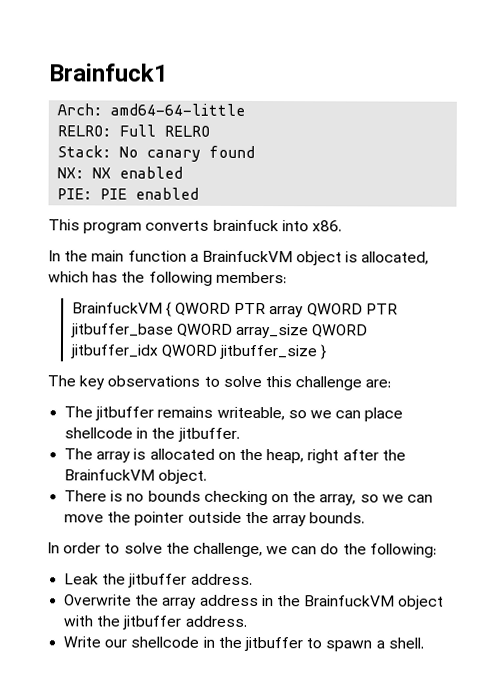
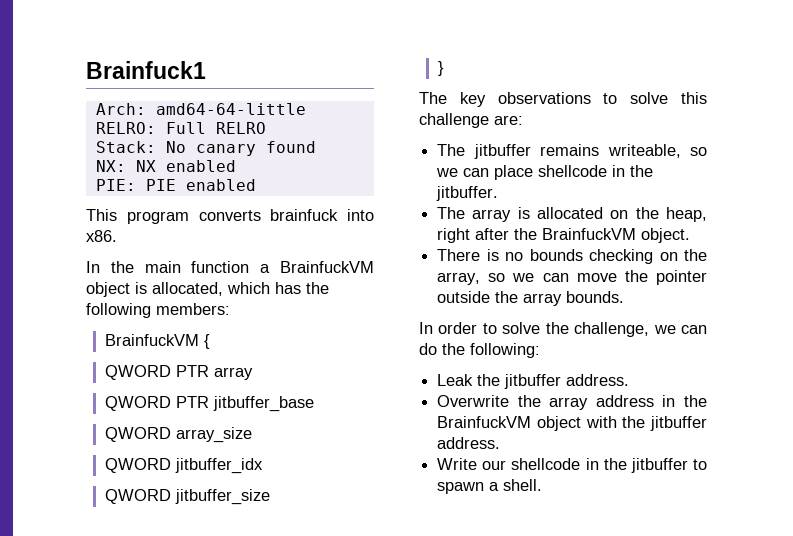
- BrainfuckVM { QWORD PTR array QWORD PTR jitbuffer_base QWORD array_size QWORD jitbuffer_idx QWORD jitbuffer_size }
+ BrainfuckVM {
+ QWORD PTR array
+ QWORD PTR jitbuffer_base
+ QWORD array_size
+ QWORD jitbuffer_idx
+ QWORD jitbuffer_size
+ }

